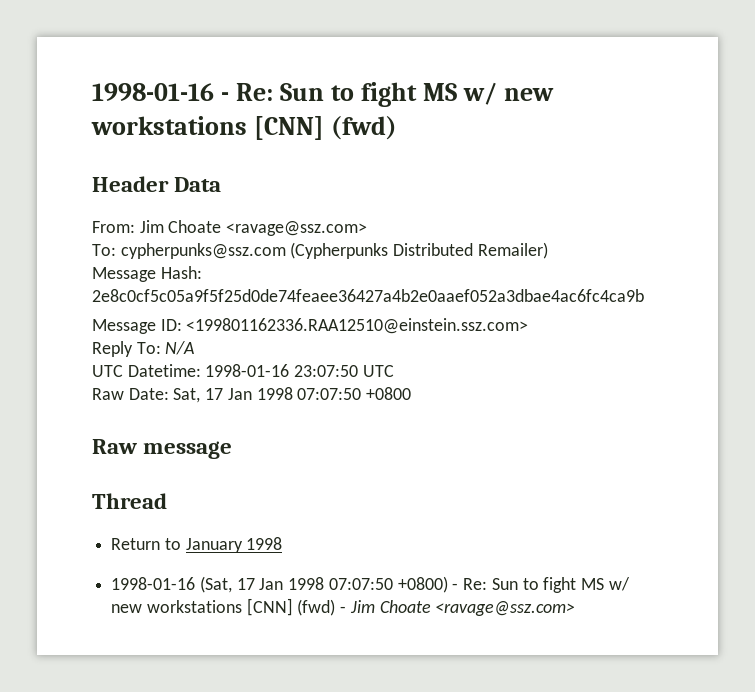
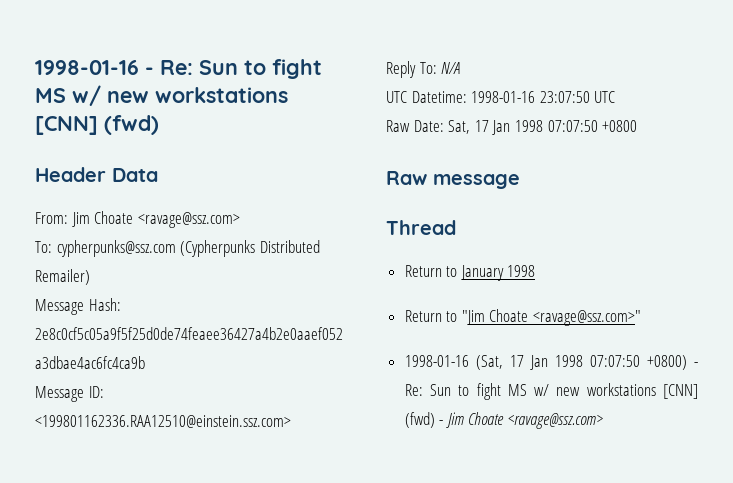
+ Return to "Jim Choate <ravage@ssz.com>"

